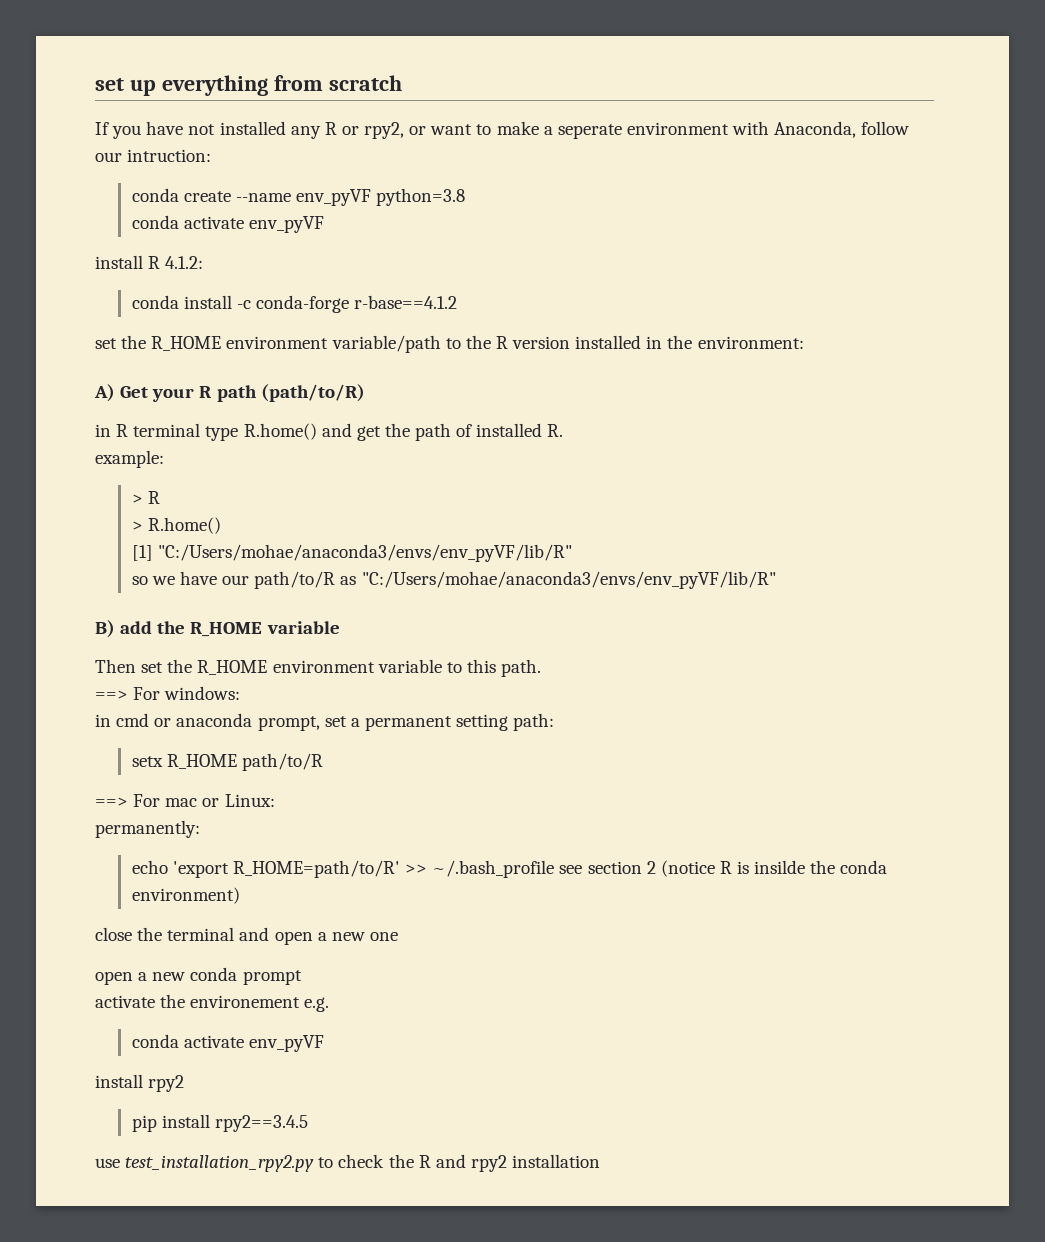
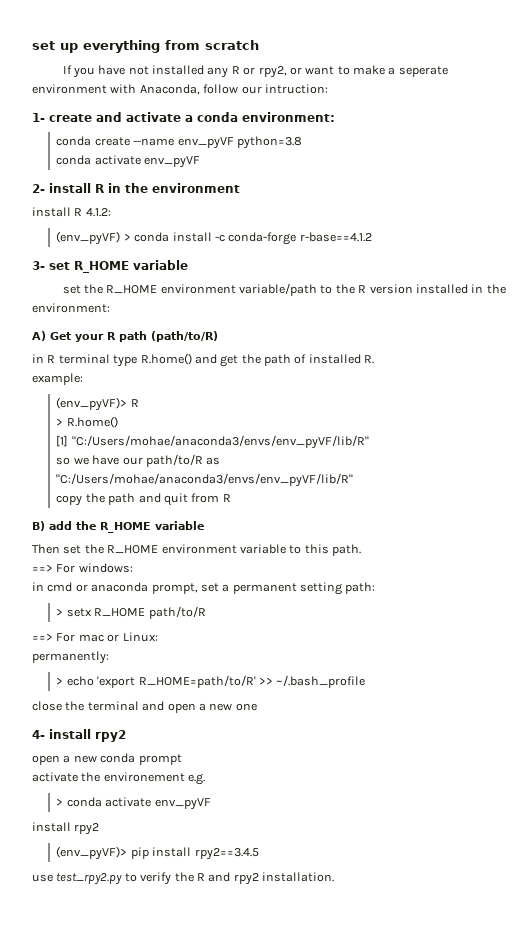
+ 1- create and activate a conda environment:
+ 2- install R in the environment
- conda install -c conda-forge r-base==4.1.2
+ (env_pyVF) > conda install -c conda-forge r-base==4.1.2
+ 3- set R_HOME variable
- > R
+ (env_pyVF)> R
+ copy the path and quit from R
- setx R_HOME path/to/R
+ > setx R_HOME path/to/R
- echo 'export R_HOME=path/to/R' >> ~/.bash_profile see section 2 (notice R is insilde the conda environment)
+ > echo 'export R_HOME=path/to/R' >> ~/.bash_profile
+ 4- install rpy2
  activate the environement e.g.
- conda activate env_pyVF
+ > conda activate env_pyVF
- pip install rpy2==3.4.5
+ (env_pyVF)> pip install rpy2==3.4.5
- use test_installation_rpy2.py to check the R and rpy2 installation
+ use test_rpy2.py to verify the R and rpy2 installation.

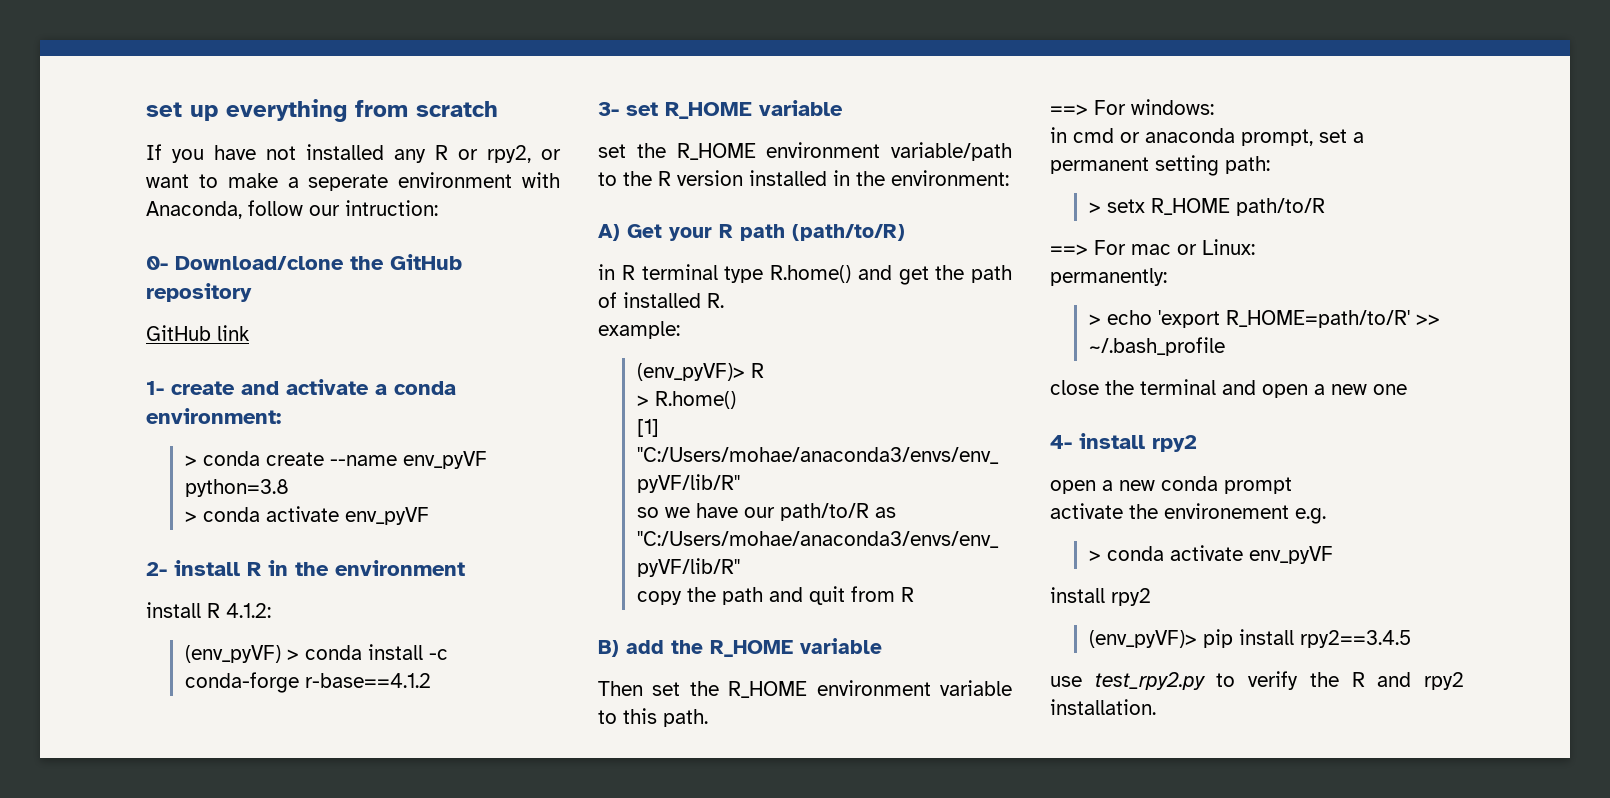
+ 0- Download/clone the GitHub repository
+ GitHub link
- conda create --name env_pyVF python=3.8
- conda activate env_pyVF
+ > conda create --name env_pyVF python=3.8
+ > conda activate env_pyVF

